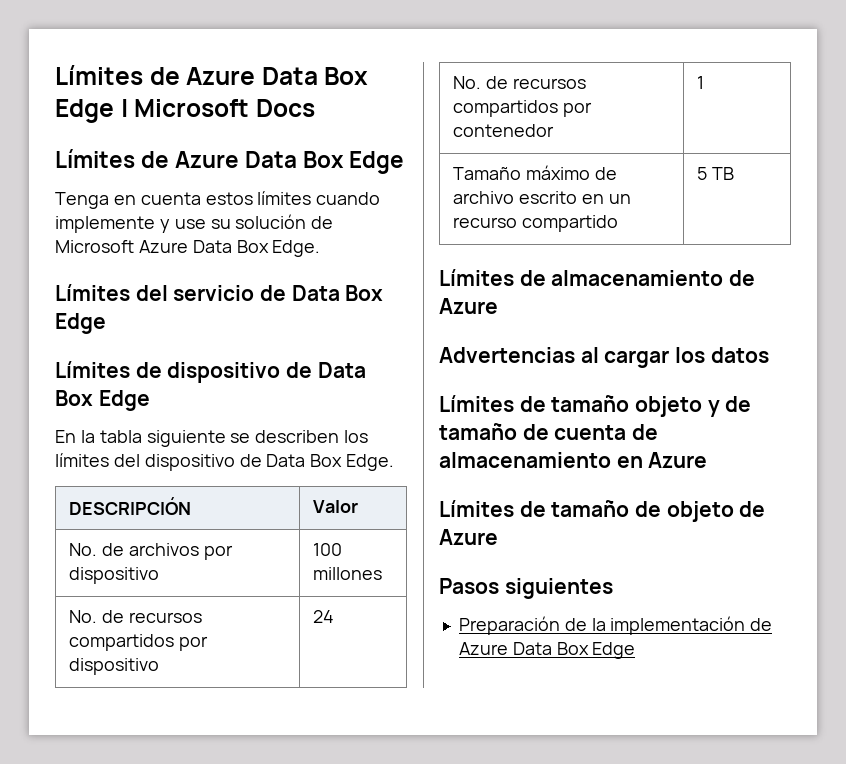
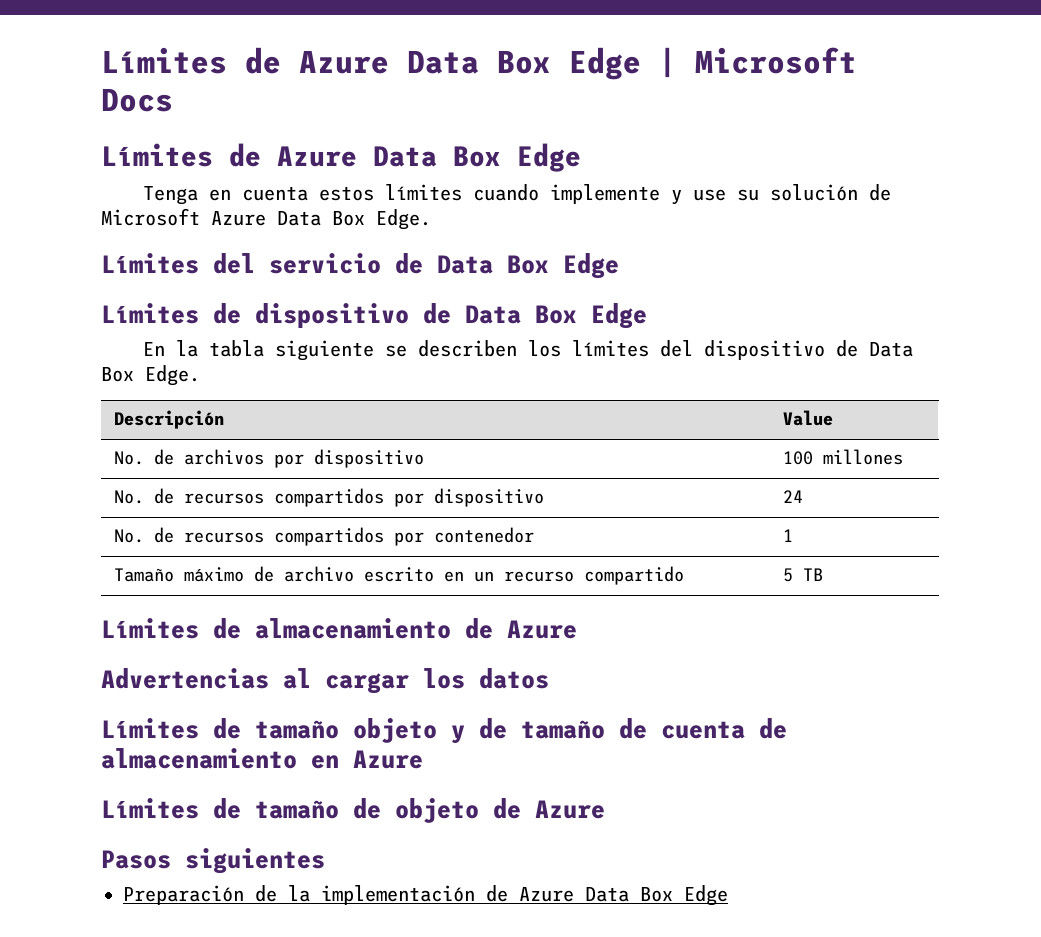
- DESCRIPCIÓN | Valor
+ Descripción | Value

